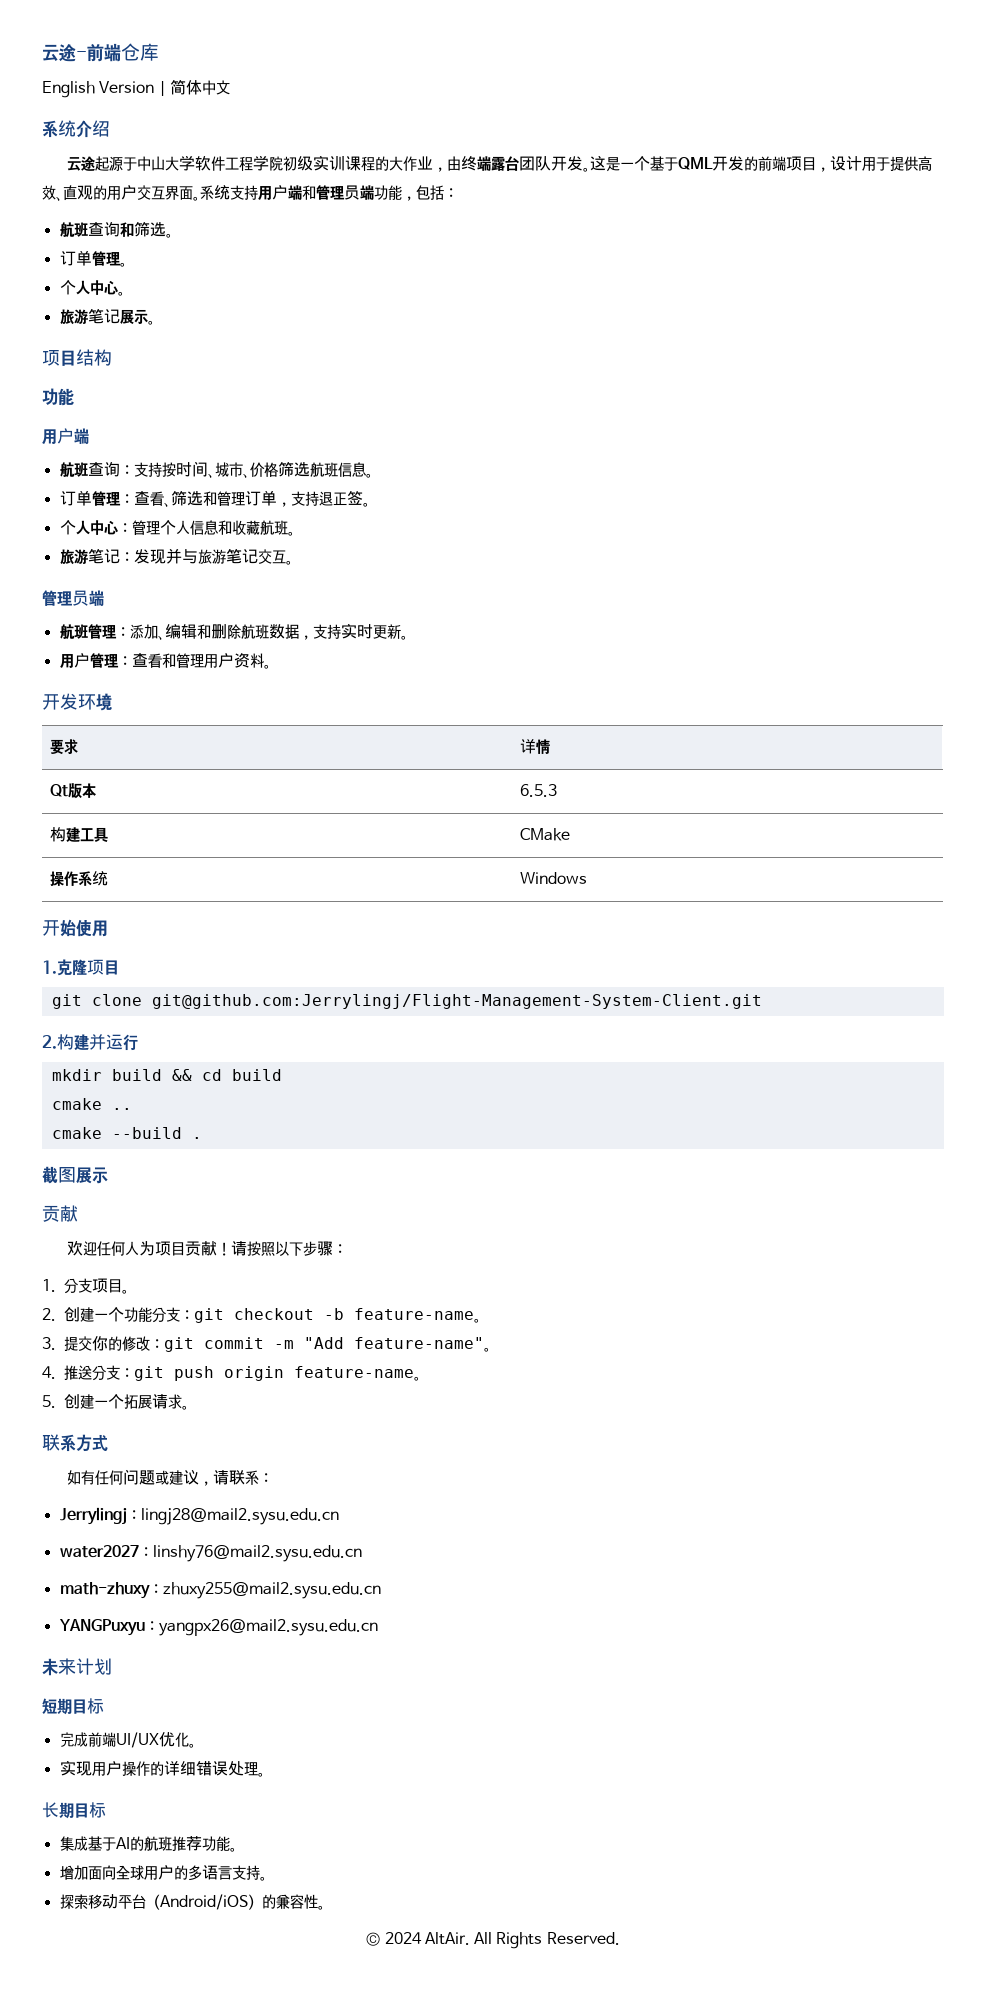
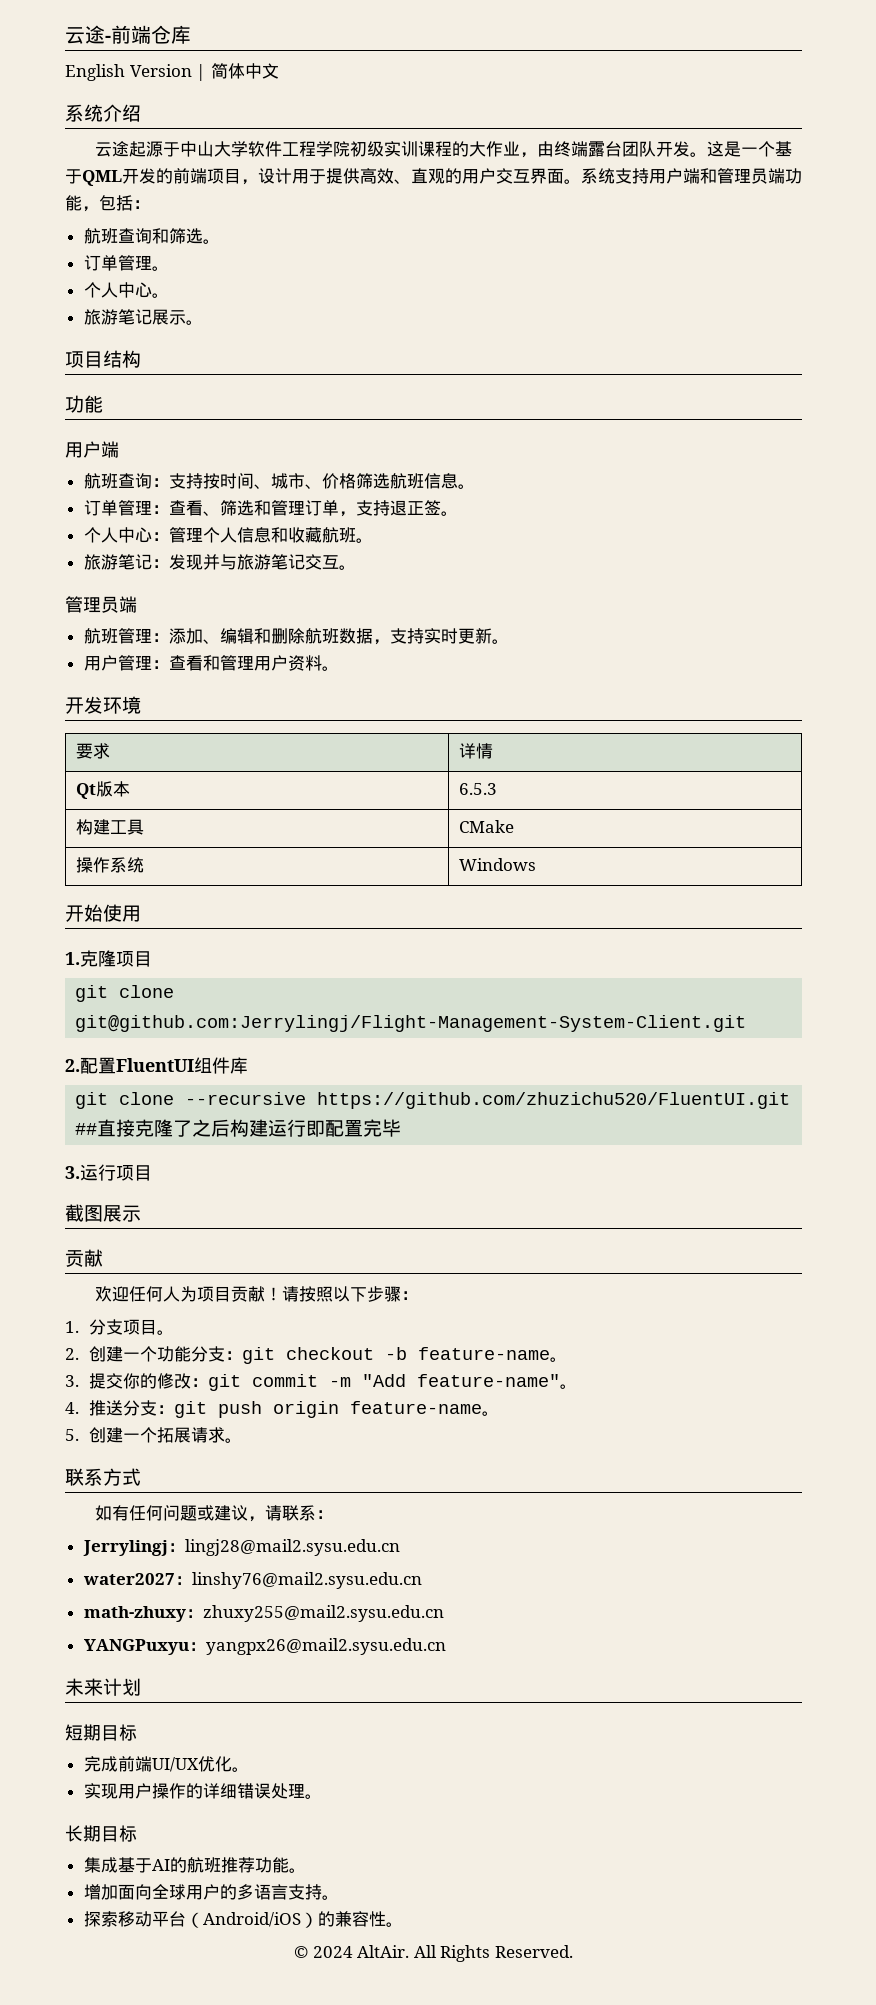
- 2.构建并运行
- mkdir build && cd build
- cmake ..
- cmake --build .
+ 2.配置FluentUI组件库
+ git clone --recursive https://github.com/zhuzichu520/FluentUI.git ##直接克隆了之后构建运行即配置完毕
+ 3.运行项目

